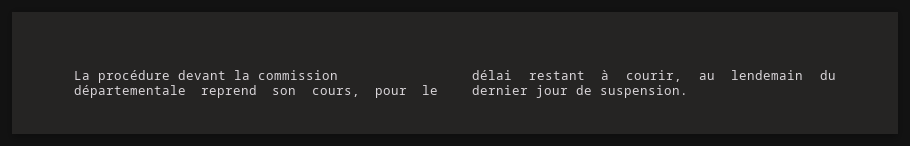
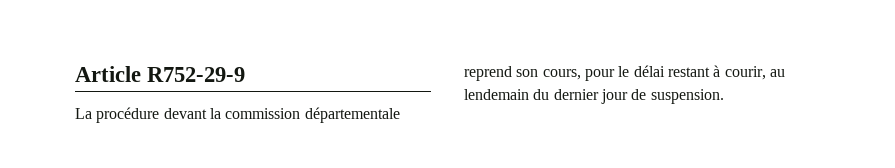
+ Article R752-29-9

